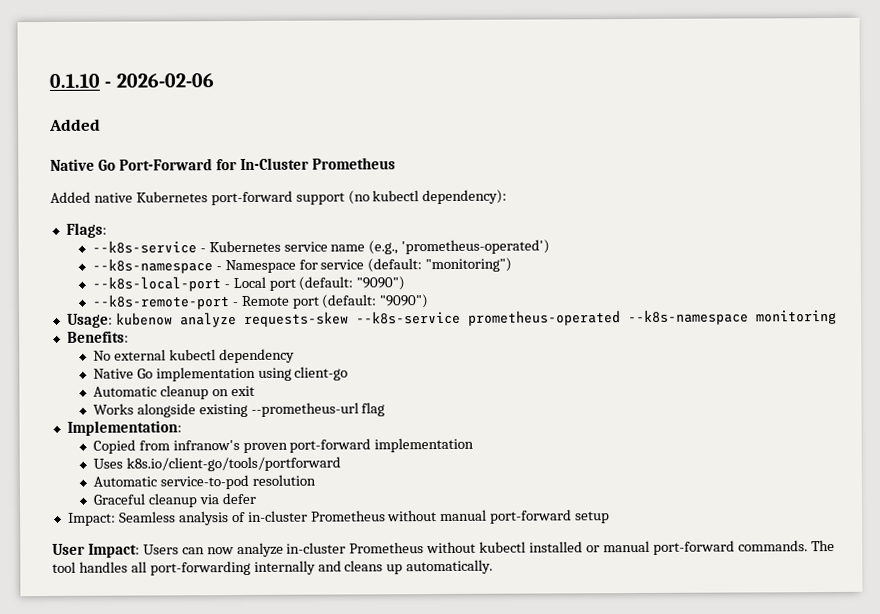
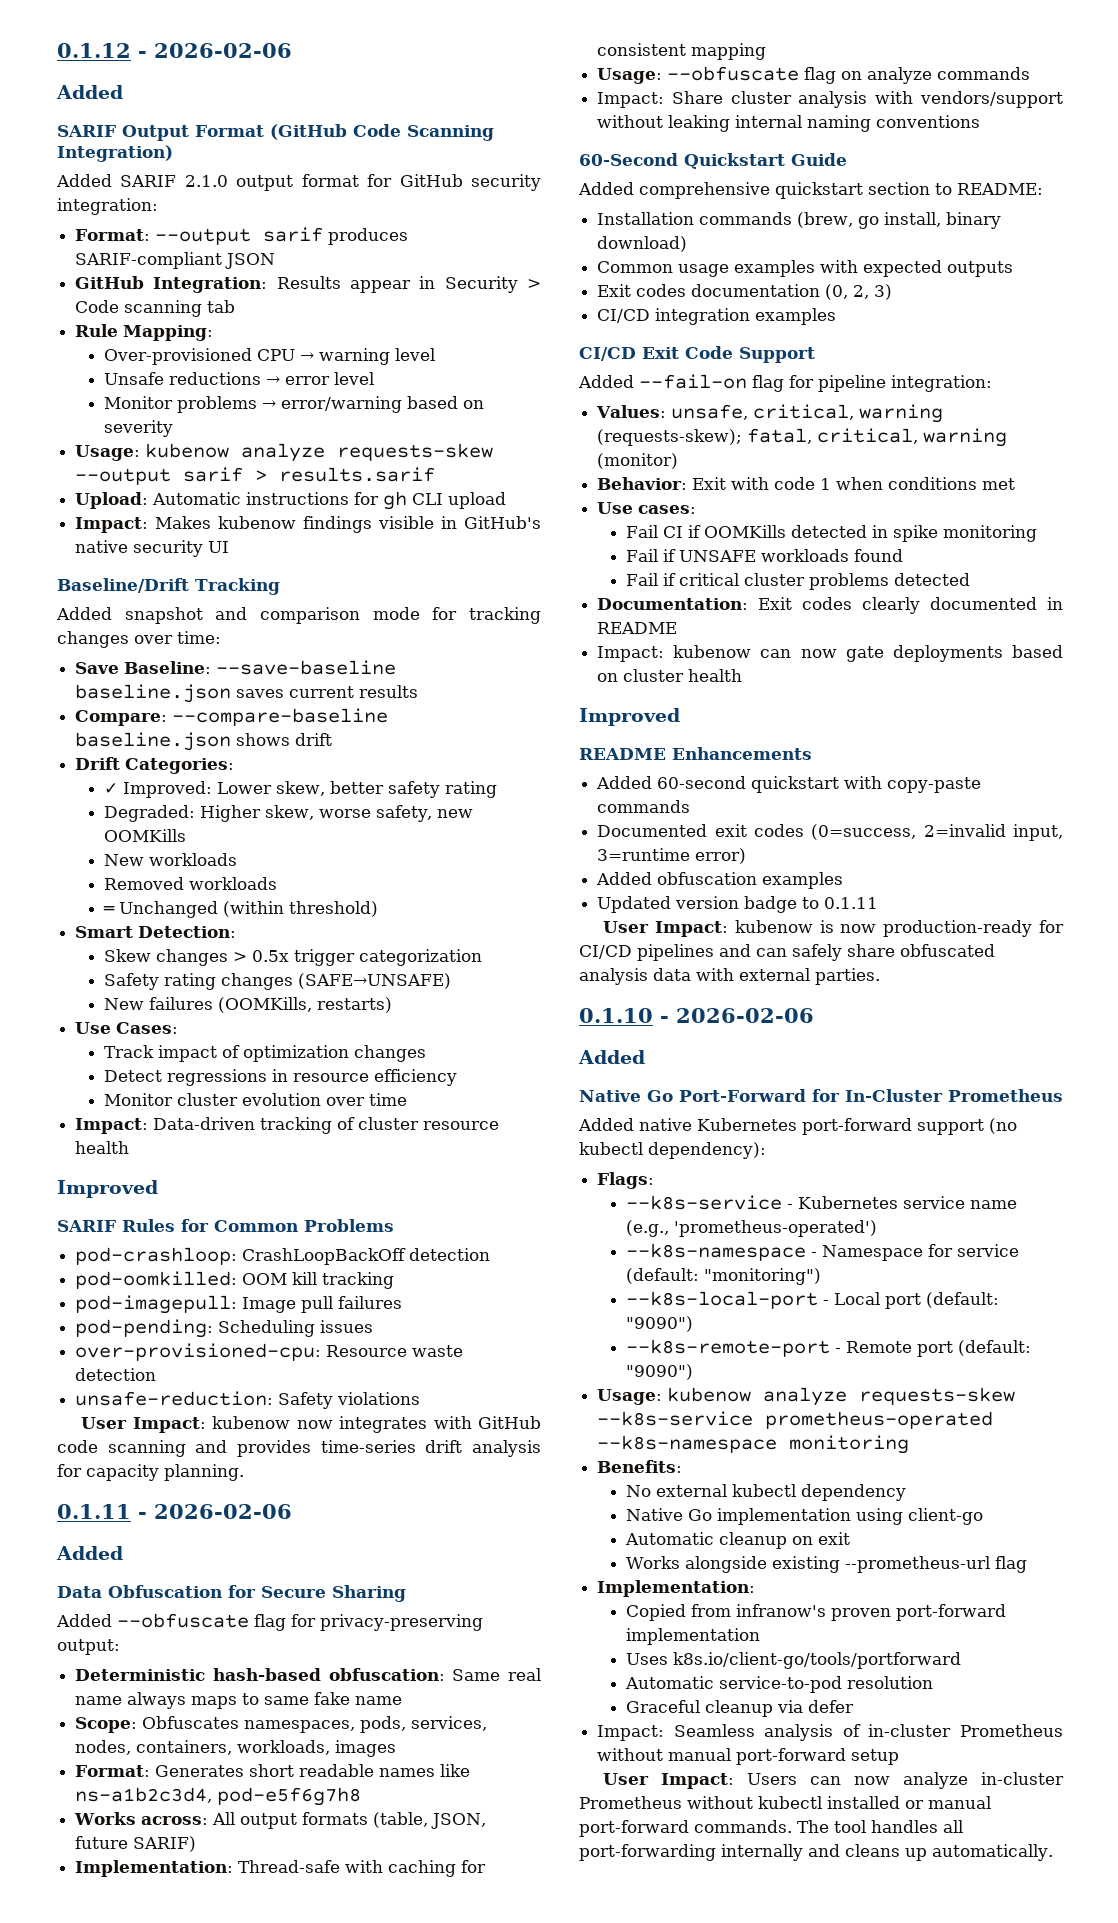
+ 0.1.12 - 2026-02-06
+ Added
+ SARIF Output Format (GitHub Code Scanning Integration)
+ Added SARIF 2.1.0 output format for GitHub security integration:
+ Format: --output sarif produces SARIF-compliant JSON
+ GitHub Integration: Results appear in Security > Code scanning tab
+ Rule Mapping:
+ Over-provisioned CPU → warning level
+ Unsafe reductions → error level
+ Monitor problems → error/warning based on severity
+ Usage: kubenow analyze requests-skew --output sarif > results.sarif
+ Upload: Automatic instructions for gh CLI upload
+ Impact: Makes kubenow findings visible in GitHub's native security UI
+ Baseline/Drift Tracking
+ Added snapshot and comparison mode for tracking changes over time:
+ Save Baseline: --save-baseline baseline.json saves current results
+ Compare: --compare-baseline baseline.json shows drift
+ Drift Categories:
+ ✓ Improved: Lower skew, better safety rating
+ Degraded: Higher skew, worse safety, new OOMKills
+ New workloads
+ Removed workloads
+ ═ Unchanged (within threshold)
+ Smart Detection:
+ Skew changes > 0.5x trigger categorization
+ Safety rating changes (SAFE→UNSAFE)
+ New failures (OOMKills, restarts)
+ Use Cases:
+ Track impact of optimization changes
+ Detect regressions in resource efficiency
+ Monitor cluster evolution over time
+ Impact: Data-driven tracking of cluster resource health
+ Improved
+ SARIF Rules for Common Problems
+ pod-crashloop: CrashLoopBackOff detection
+ pod-oomkilled: OOM kill tracking
+ pod-imagepull: Image pull failures
+ pod-pending: Scheduling issues
+ over-provisioned-cpu: Resource waste detection
+ unsafe-reduction: Safety violations
+ User Impact: kubenow now integrates with GitHub code scanning and provides time-series drift analysis for capacity planning.
+ 0.1.11 - 2026-02-06
+ Added
+ Data Obfuscation for Secure Sharing
+ Added --obfuscate flag for privacy-preserving output:
+ Deterministic hash-based obfuscation: Same real name always maps to same fake name
+ Scope: Obfuscates namespaces, pods, services, nodes, containers, workloads, images
+ Format: Generates short readable names like ns-a1b2c3d4, pod-e5f6g7h8
+ Works across: All output formats (table, JSON, future SARIF)
+ Implementation: Thread-safe with caching for consistent mapping
+ Usage: --obfuscate flag on analyze commands
+ Impact: Share cluster analysis with vendors/support without leaking internal naming conventions
+ 60-Second Quickstart Guide
+ Added comprehensive quickstart section to README:
+ Installation commands (brew, go install, binary download)
+ Common usage examples with expected outputs
+ Exit codes documentation (0, 2, 3)
+ CI/CD integration examples
+ CI/CD Exit Code Support
+ Added --fail-on flag for pipeline integration:
+ Values: unsafe, critical, warning (requests-skew); fatal, critical, warning (monitor)
+ Behavior: Exit with code 1 when conditions met
+ Use cases:
+ Fail CI if OOMKills detected in spike monitoring
+ Fail if UNSAFE workloads found
+ Fail if critical cluster problems detected
+ Documentation: Exit codes clearly documented in README
+ Impact: kubenow can now gate deployments based on cluster health
+ Improved
+ README Enhancements
+ Added 60-second quickstart with copy-paste commands
+ Documented exit codes (0=success, 2=invalid input, 3=runtime error)
+ Added obfuscation examples
+ Updated version badge to 0.1.11
+ User Impact: kubenow is now production-ready for CI/CD pipelines and can safely share obfuscated analysis data with external parties.

